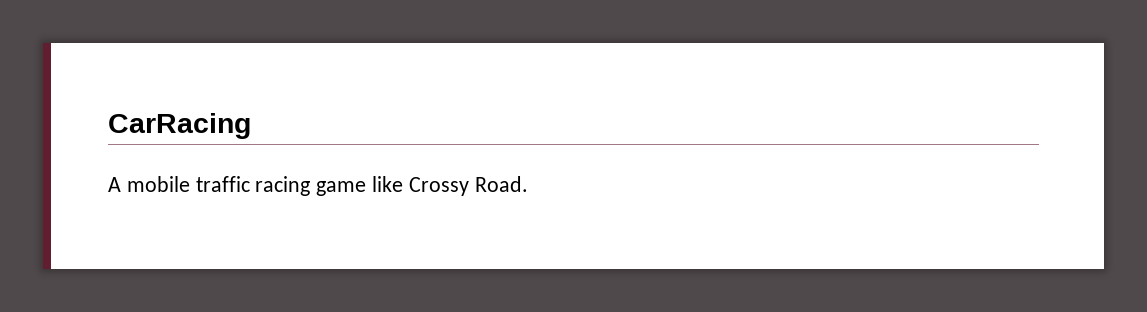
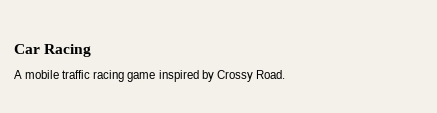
- CarRacing
+ Car Racing
- A mobile traffic racing game like Crossy Road.
+ A mobile traffic racing game inspired by Crossy Road.

